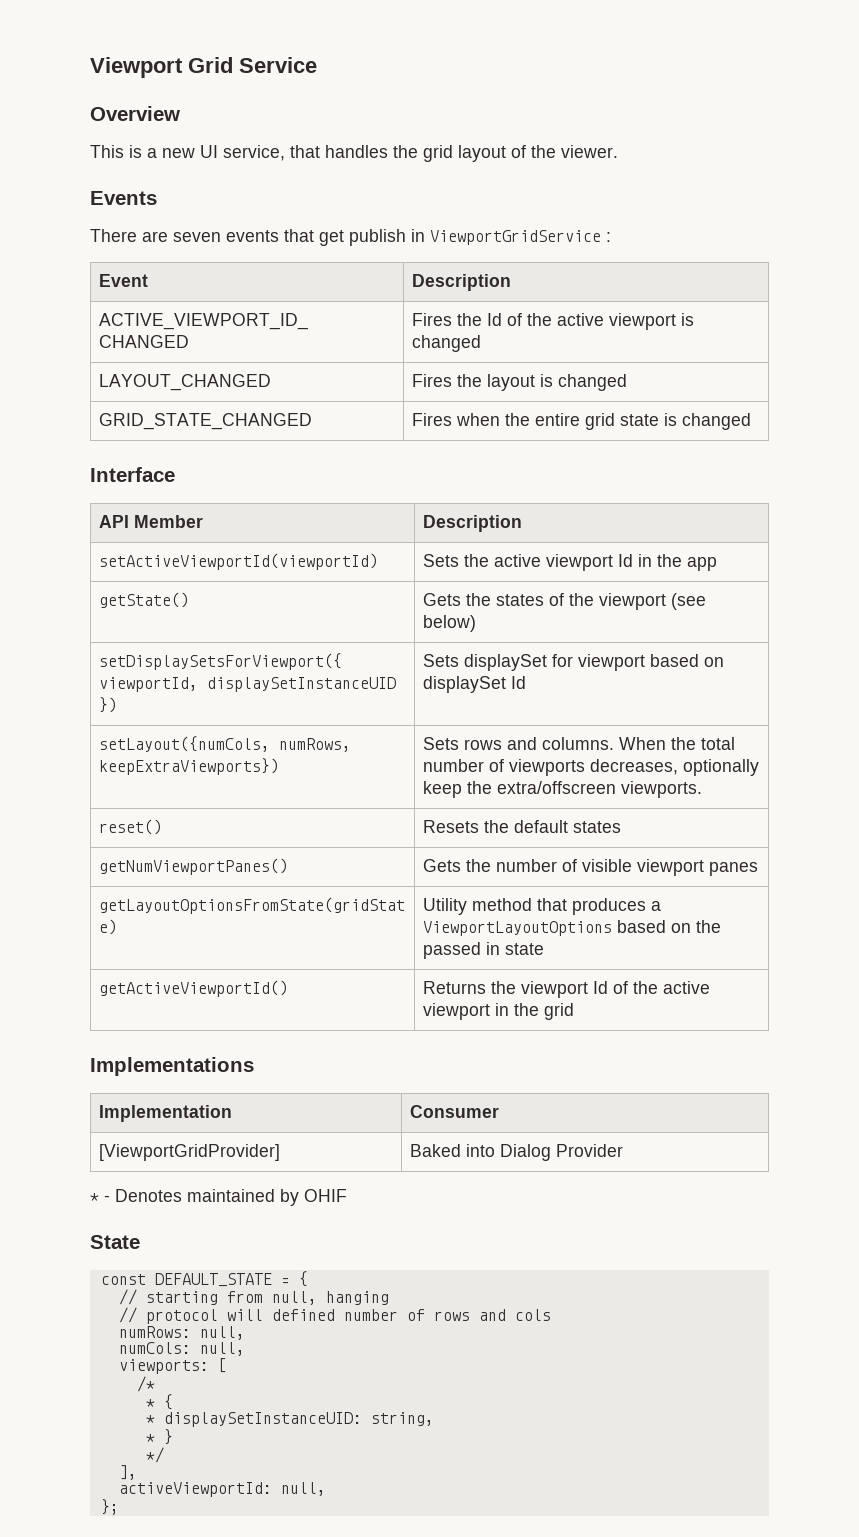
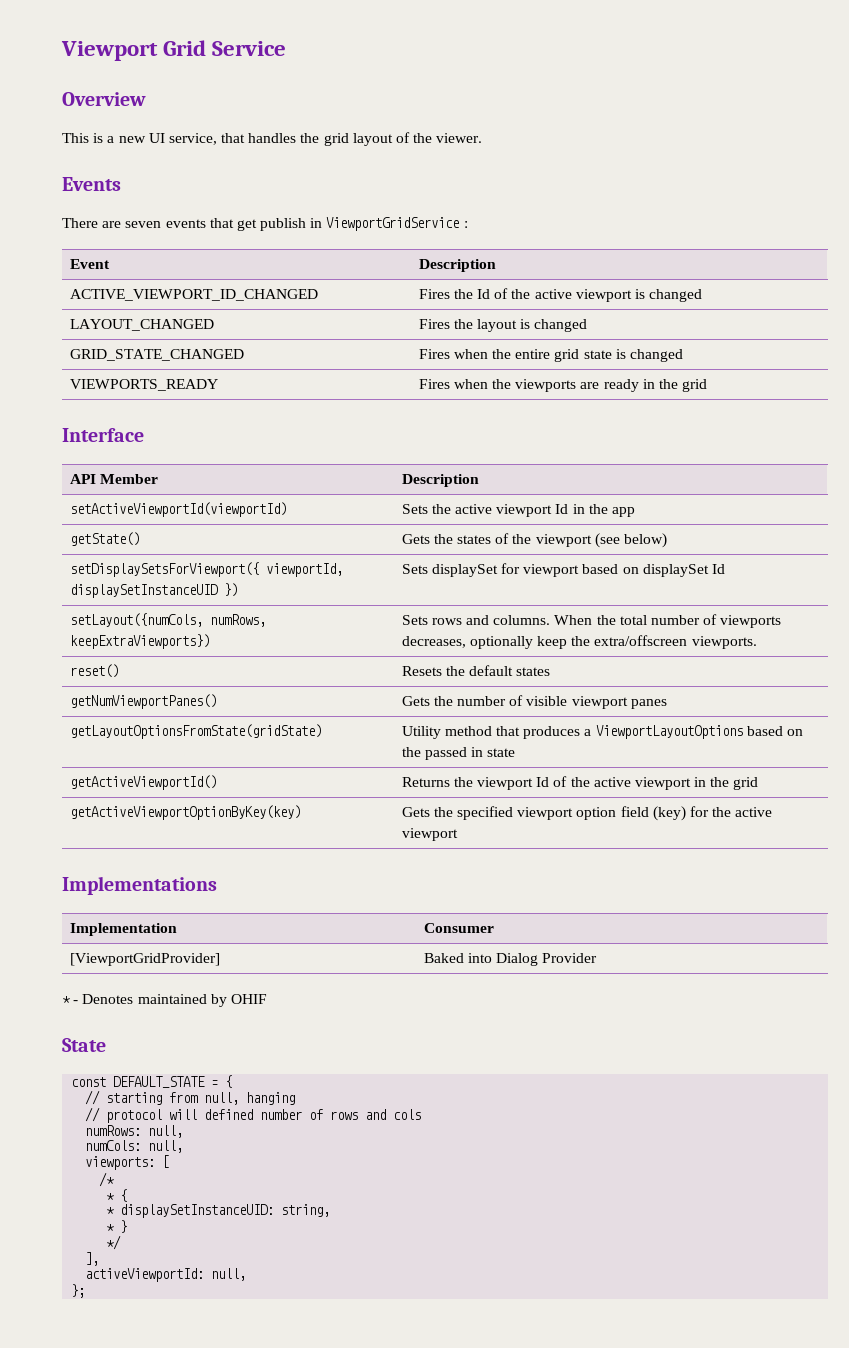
+ VIEWPORTS_READY | Fires when the viewports are ready in the grid
+ getActiveViewportOptionByKey(key) | Gets the specified viewport option field (key) for the active viewport

